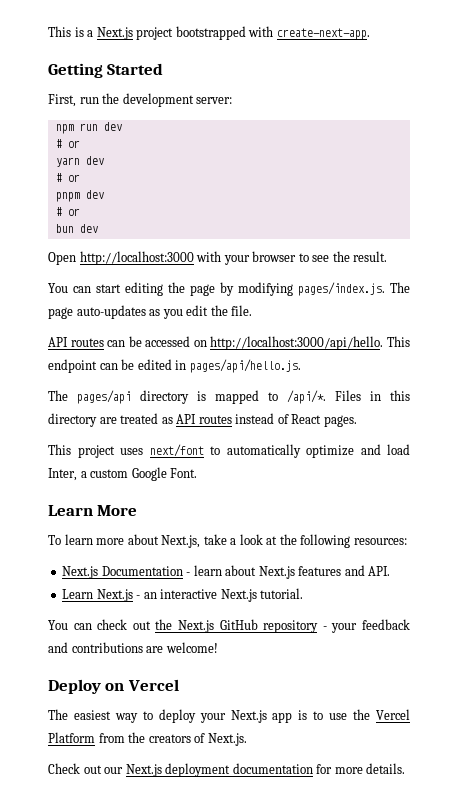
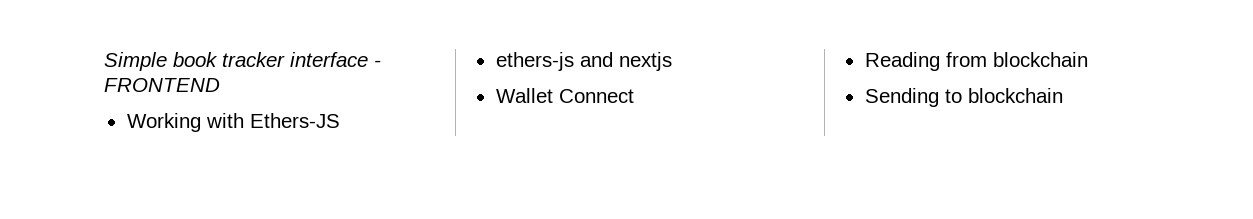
- This is a Next.js project bootstrapped with create-next-app.
- Getting Started
- First, run the development server:
- npm run dev
- # or
- yarn dev
- # or
- pnpm dev
- # or
- bun dev
- Open http://localhost:3000 with your browser to see the result.
- You can start editing the page by modifying pages/index.js. The page auto-updates as you edit the file.
- API routes can be accessed on http://localhost:3000/api/hello. This endpoint can be edited in pages/api/hello.js.
- The pages/api directory is mapped to /api/*. Files in this directory are treated as API routes instead of React pages.
- This project uses next/font to automatically optimize and load Inter, a custom Google Font.
- Learn More
- To learn more about Next.js, take a look at the following resources:
- Next.js Documentation - learn about Next.js features and API.
- Learn Next.js - an interactive Next.js tutorial.
- You can check out the Next.js GitHub repository - your feedback and contributions are welcome!
- Deploy on Vercel
- The easiest way to deploy your Next.js app is to use the Vercel Platform from the creators of Next.js.
- Check out our Next.js deployment documentation for more details.
+ Simple book tracker interface - FRONTEND
+ Working with Ethers-JS
+ ethers-js and nextjs
+ Wallet Connect
+ Reading from blockchain
+ Sending to blockchain

